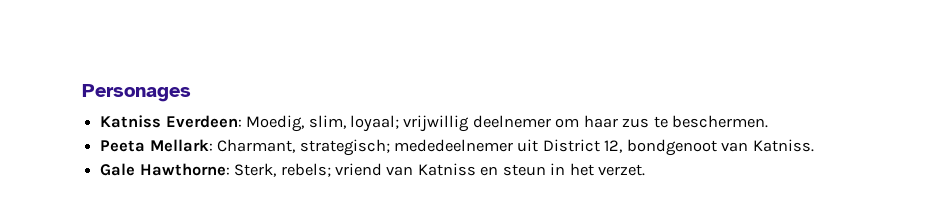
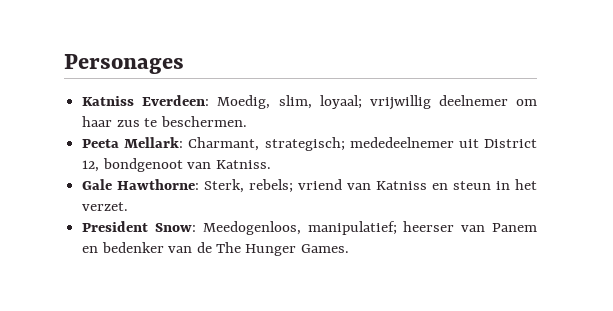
+ President Snow: Meedogenloos, manipulatief; heerser van Panem en bedenker van de The Hunger Games.

